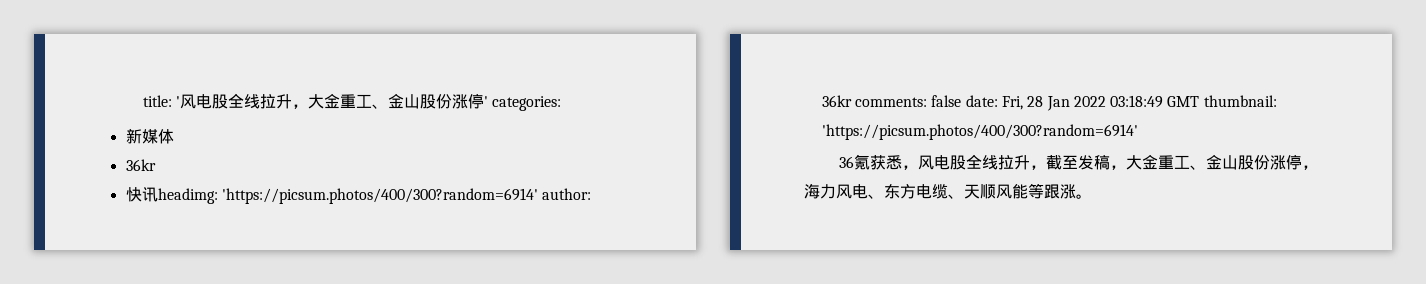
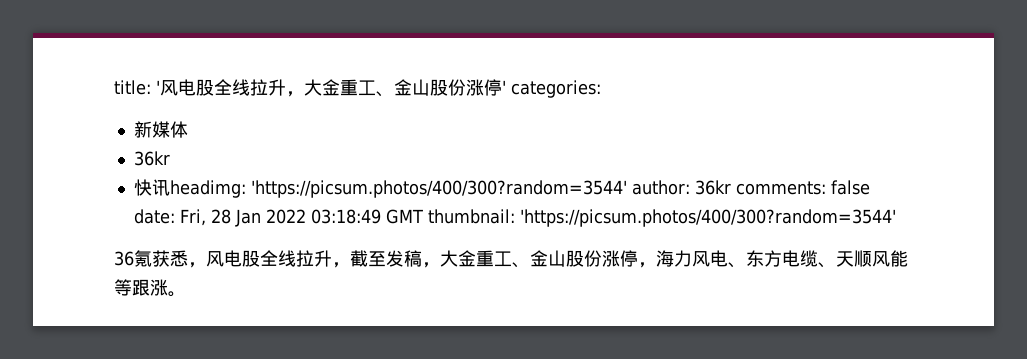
- 快讯headimg: 'https://picsum.photos/400/300?random=6914' author: 36kr comments: false date: Fri, 28 Jan 2022 03:18:49 GMT thumbnail: 'https://picsum.photos/400/300?random=6914'
+ 快讯headimg: 'https://picsum.photos/400/300?random=3544' author: 36kr comments: false date: Fri, 28 Jan 2022 03:18:49 GMT thumbnail: 'https://picsum.photos/400/300?random=3544'

